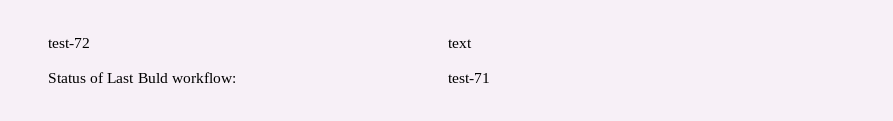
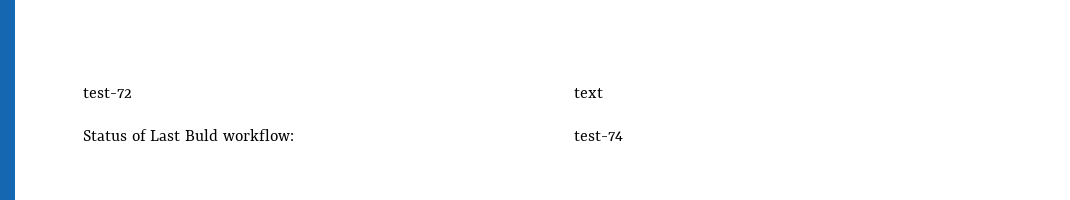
- test-71
+ test-74

